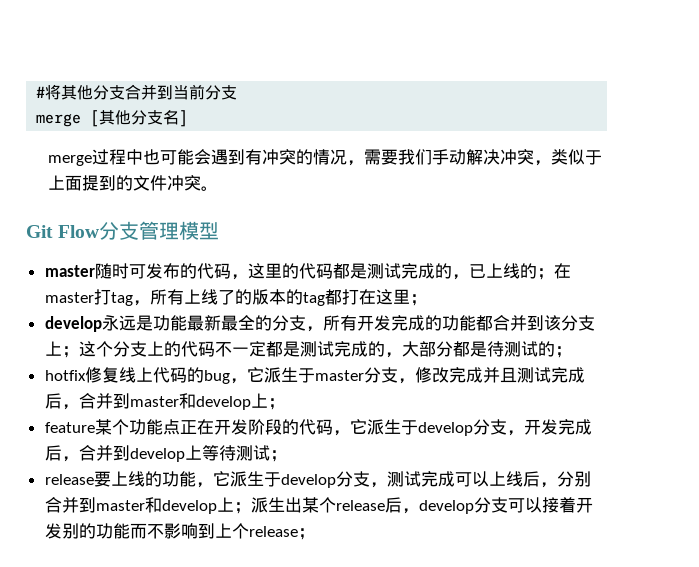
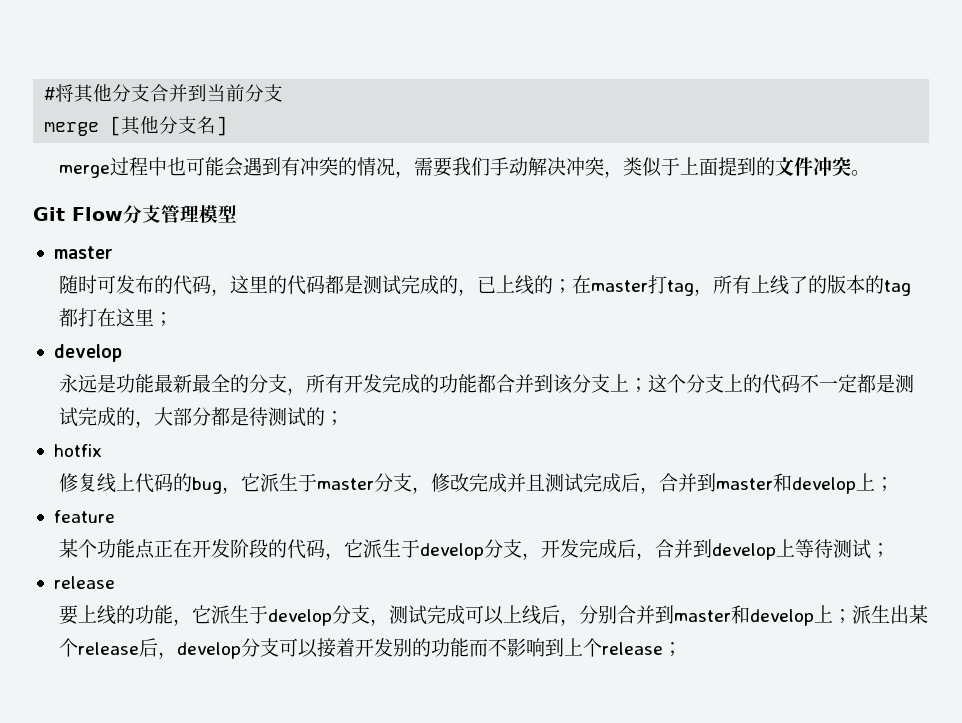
  Git Flow分支管理模型
- master随时可发布的代码，这里的代码都是测试完成的，已上线的；在master打tag，所有上线了的版本的tag都打在这里；
- develop永远是功能最新最全的分支，所有开发完成的功能都合并到该分支上；
+ master
+ 随时可发布的代码，这里的代码都是测试完成的，已上线的；在master打tag，所有上线了的版本的tag都打在这里；
+ develop
+ 永远是功能最新最全的分支，所有开发完成的功能都合并到该分支上；
- hotfix修复线上代码的bug，它派生于master分支，修改完成并且测试完成后，合并到master和develop上；
+ hotfix
+ 修复线上代码的bug，它派生于master分支，修改完成并且测试完成后，合并到master和develop上；
- feature某个功能点正在开发阶段的代码，它派生于develop分支，开发完成后，合并到develop上等待测试；
- release要上线的功能，它派生于develop分支，测试完成可以上线后，分别合并到master和develop上；派生出某个release后，develop分支可以接着开发别的功能而不影响到上个release；
+ feature
+ 某个功能点正在开发阶段的代码，它派生于develop分支，开发完成后，合并到develop上等待测试；
+ release
+ 要上线的功能，它派生于develop分支，测试完成可以上线后，分别合并到master和develop上；派生出某个release后，develop分支可以接着开发别的功能而不影响到上个release；

